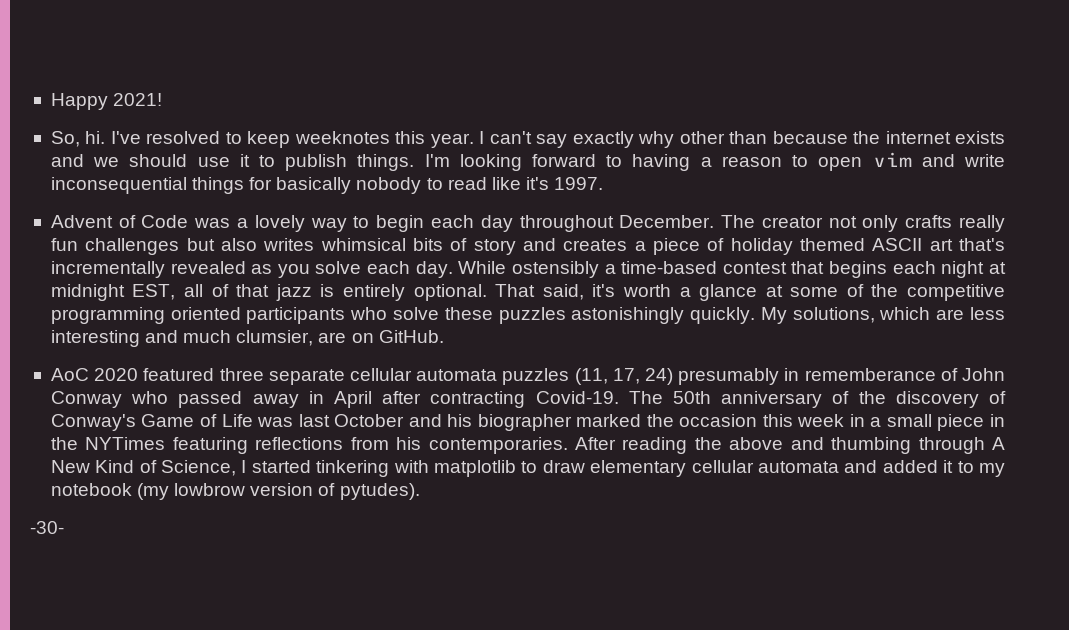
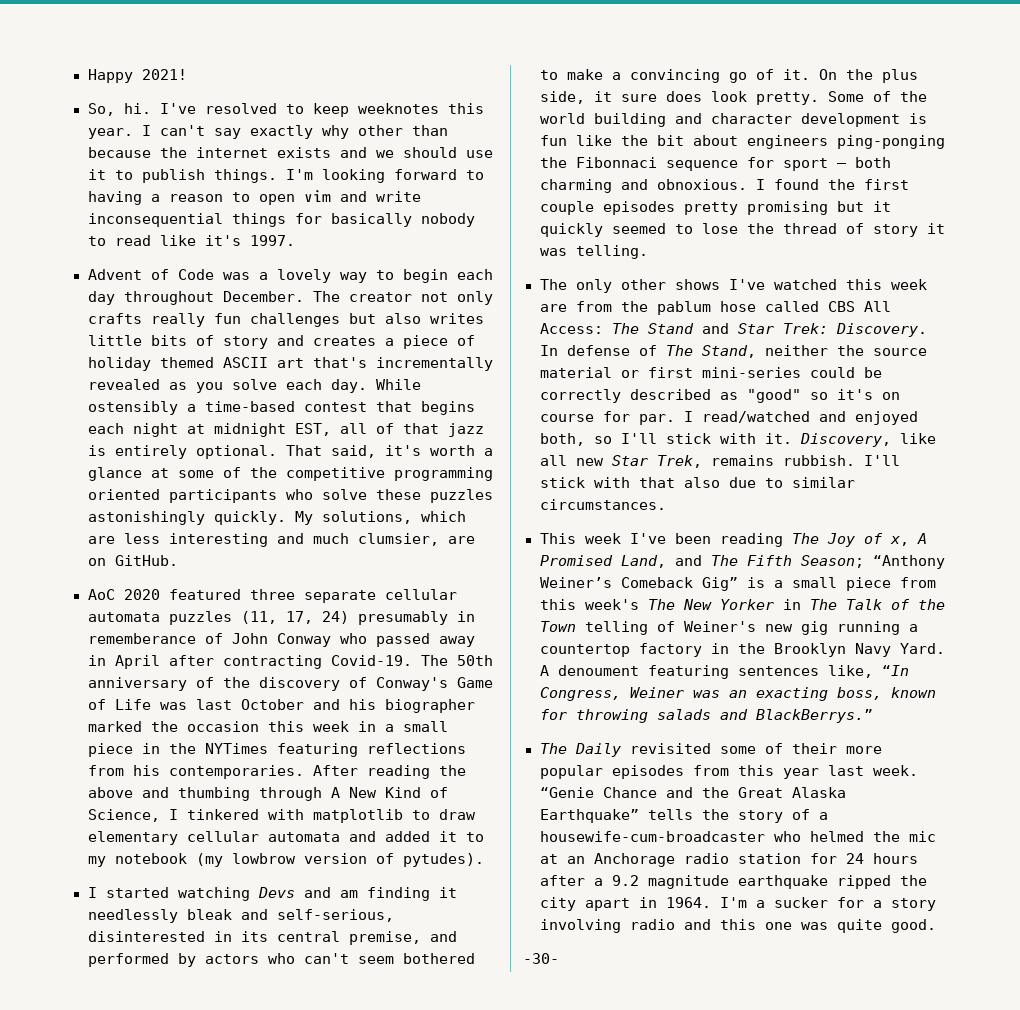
- The creator not only crafts really fun challenges but also writes whimsical bits of story and creates a piece of holiday themed ASCII art that's incrementally revealed as you solve each day.
+ The creator not only crafts really fun challenges but also writes little bits of story and creates a piece of holiday themed ASCII art that's incrementally revealed as you solve each day.
- After reading the above and thumbing through A New Kind of Science, I started tinkering with matplotlib to draw elementary cellular automata and added it to my notebook (my lowbrow version of pytudes).
+ After reading the above and thumbing through A New Kind of Science, I tinkered with matplotlib to draw elementary cellular automata and added it to my notebook (my lowbrow version of pytudes).
+ I started watching Devs and am finding it needlessly bleak and self-serious, disinterested in its central premise, and performed by actors who can't seem bothered to make a convincing go of it. On the plus side, it sure does look pretty. Some of the world building and character development is fun like the bit about engineers ping-ponging the Fibonnaci sequence for sport — both charming and obnoxious. I found the first couple episodes pretty promising but it quickly seemed to lose the thread of story it was telling.
+ The only other shows I've watched this week are from the pablum hose called CBS All Access: The Stand and Star Trek: Discovery. In defense of The Stand, neither the source material or first mini-series could be correctly described as "good" so it's on course for par. I read/watched and enjoyed both, so I'll stick with it. Discovery, like all new Star Trek, remains rubbish. I'll stick with that also due to similar circumstances.
+ This week I've been reading The Joy of x, A Promised Land, and The Fifth Season; “Anthony Weiner’s Comeback Gig” is a small piece from this week's The New Yorker in The Talk of the Town telling of Weiner's new gig running a countertop factory in the Brooklyn Navy Yard. A denoument featuring sentences like, “In Congress, Weiner was an exacting boss, known for throwing salads and BlackBerrys.”
+ The Daily revisited some of their more popular episodes from this year last week. “Genie Chance and the Great Alaska Earthquake” tells the story of a housewife-cum-broadcaster who helmed the mic at an Anchorage radio station for 24 hours after a 9.2 magnitude earthquake ripped the city apart in 1964. I'm a sucker for a story involving radio and this one was quite good.

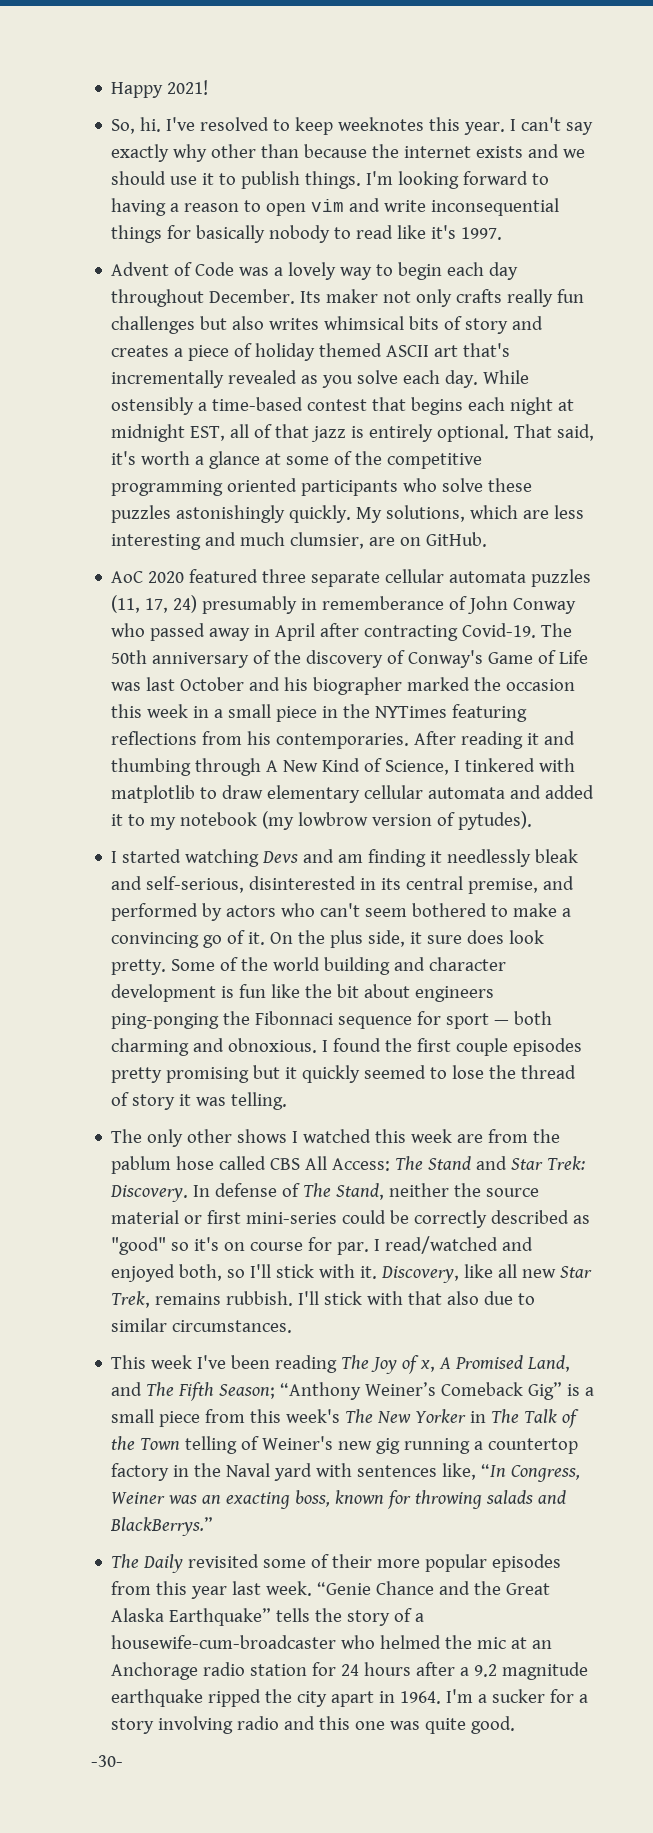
- The creator not only crafts really fun challenges but also writes little bits of story and creates a piece of holiday themed ASCII art that's incrementally revealed as you solve each day.
+ Its maker not only crafts really fun challenges but also writes whimsical bits of story and creates a piece of holiday themed ASCII art that's incrementally revealed as you solve each day.
- After reading the above and thumbing through A New Kind of Science, I tinkered with matplotlib to draw elementary cellular automata and added it to my notebook (my lowbrow version of pytudes).
+ After reading it and thumbing through A New Kind of Science, I tinkered with matplotlib to draw elementary cellular automata and added it to my notebook (my lowbrow version of pytudes).
- The only other shows I've watched this week are from the pablum hose called CBS All Access: The Stand and Star Trek: Discovery.
+ The only other shows I watched this week are from the pablum hose called CBS All Access: The Stand and Star Trek: Discovery.
- “Anthony Weiner’s Comeback Gig” is a small piece from this week's The New Yorker in The Talk of the Town telling of Weiner's new gig running a countertop factory in the Brooklyn Navy Yard. A denoument featuring sentences like, “In Congress, Weiner was an exacting boss, known for throwing salads and BlackBerrys.”
+ “Anthony Weiner’s Comeback Gig” is a small piece from this week's The New Yorker in The Talk of the Town telling of Weiner's new gig running a countertop factory in the Naval yard with sentences like, “In Congress, Weiner was an exacting boss, known for throwing salads and BlackBerrys.”

